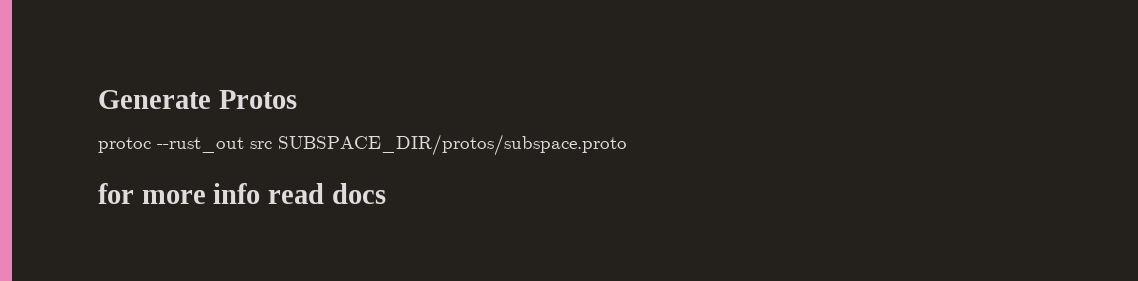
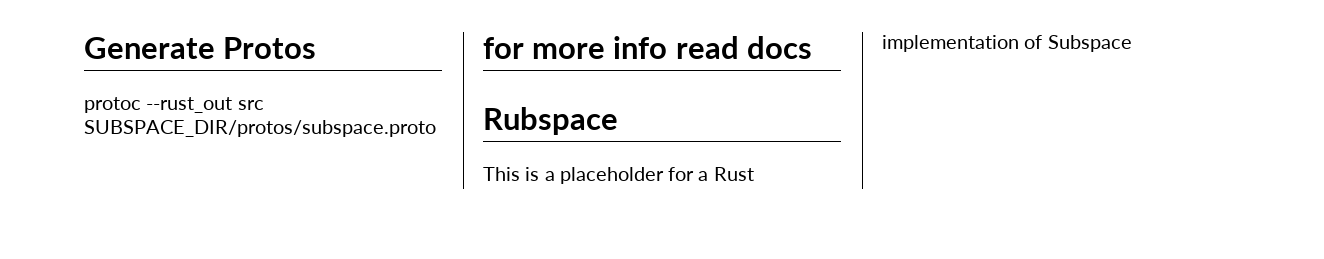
+ Rubspace
+ This is a placeholder for a Rust implementation of Subspace

